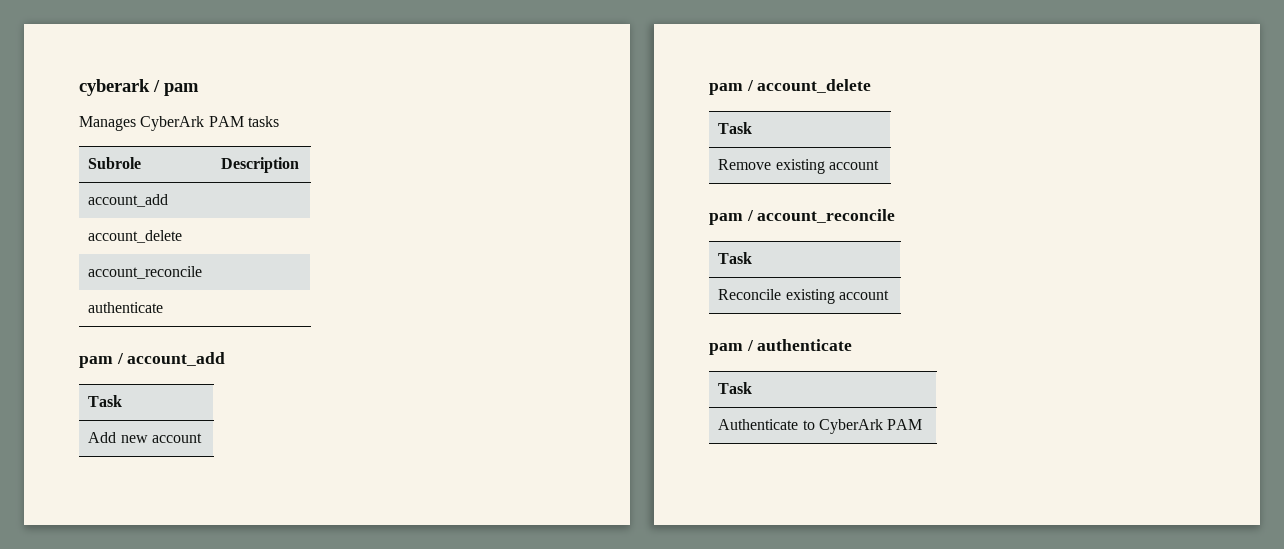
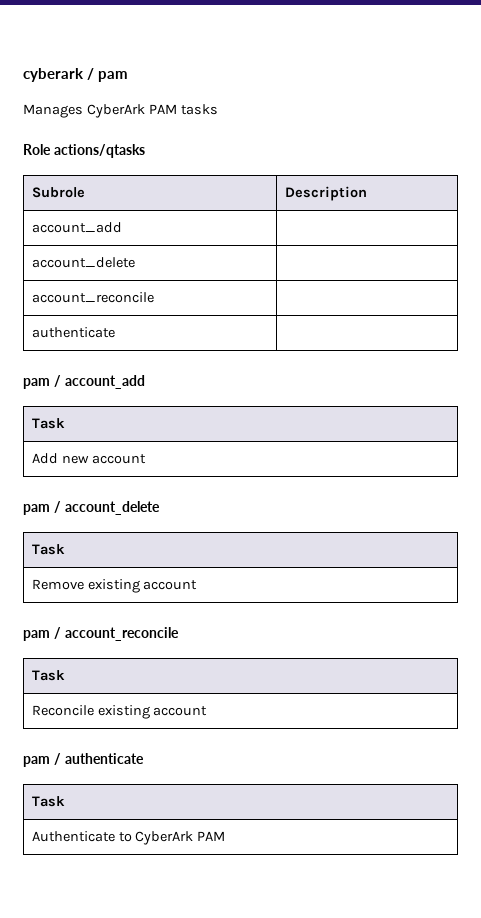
+ Role actions/qtasks

